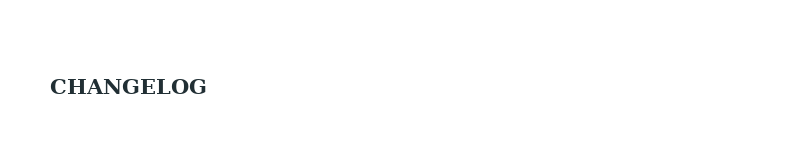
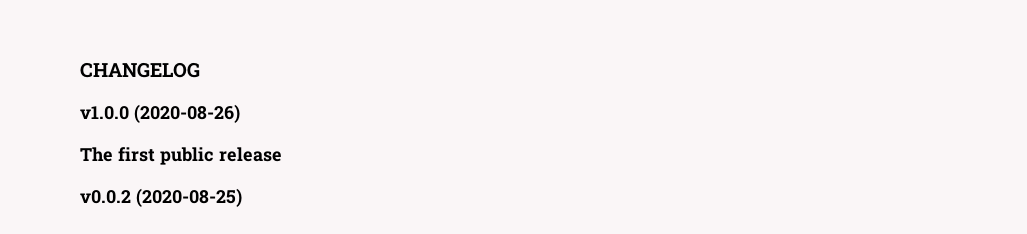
+ v1.0.0 (2020-08-26)
+ The first public release
+ v0.0.2 (2020-08-25)

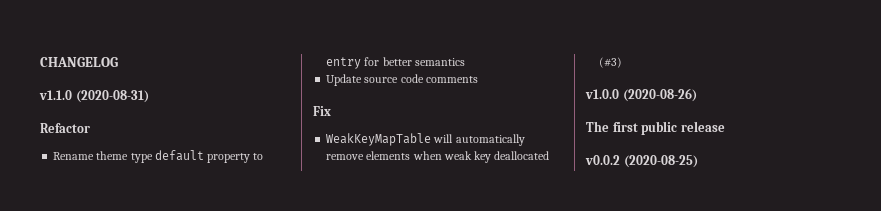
+ v1.1.0 (2020-08-31)
+ Refactor
+ Rename theme type default property to entry for better semantics
+ Update source code comments
+ Fix
+ WeakKeyMapTable will automatically remove elements when weak key deallocated (#3)

